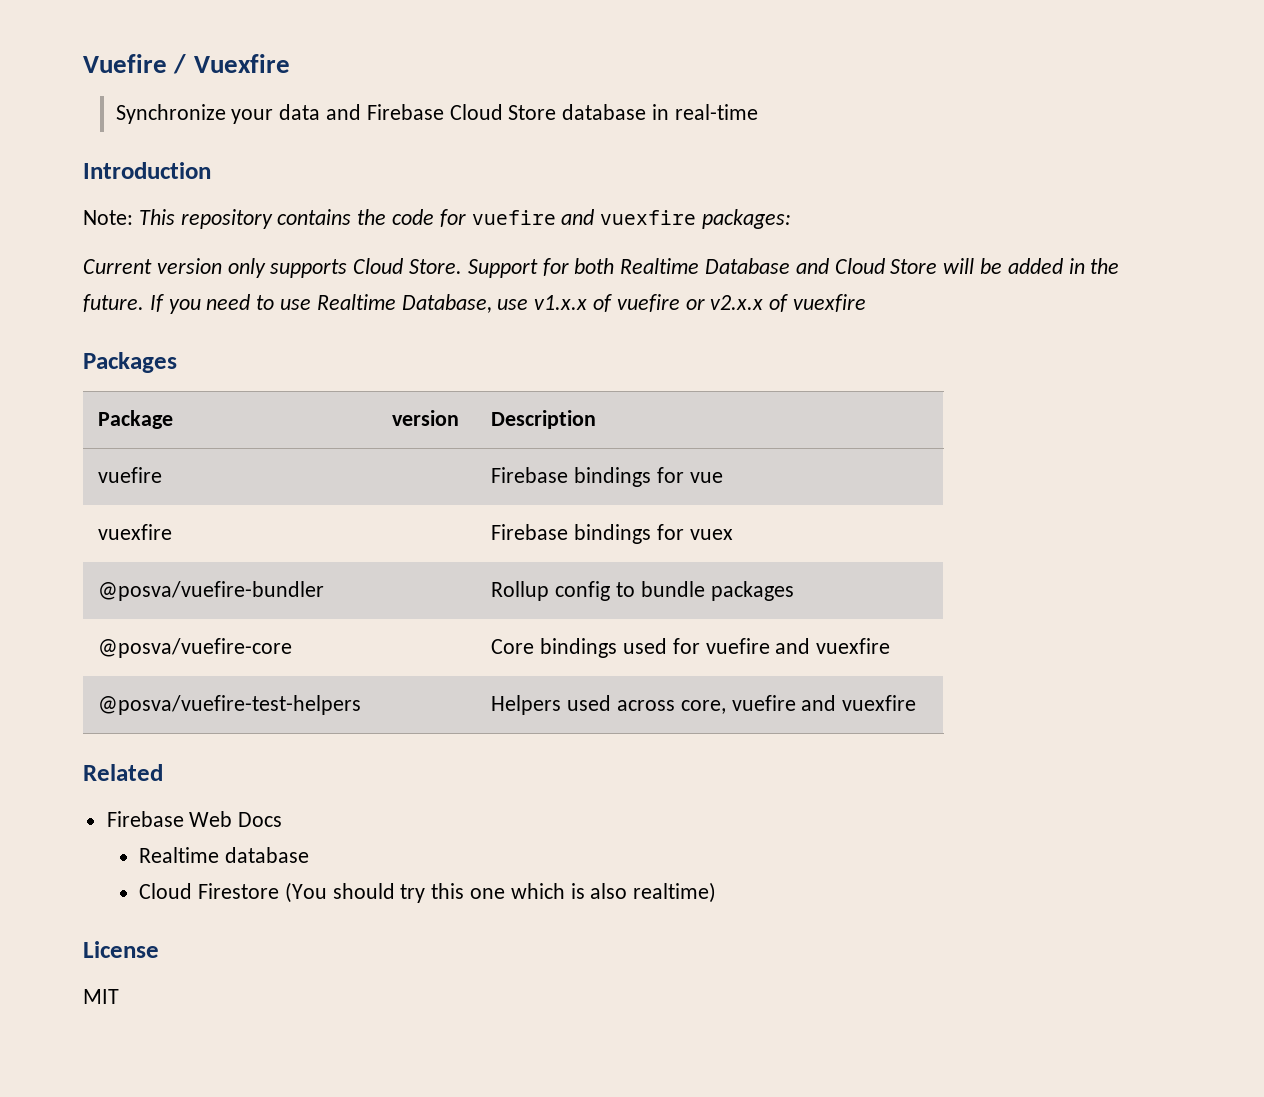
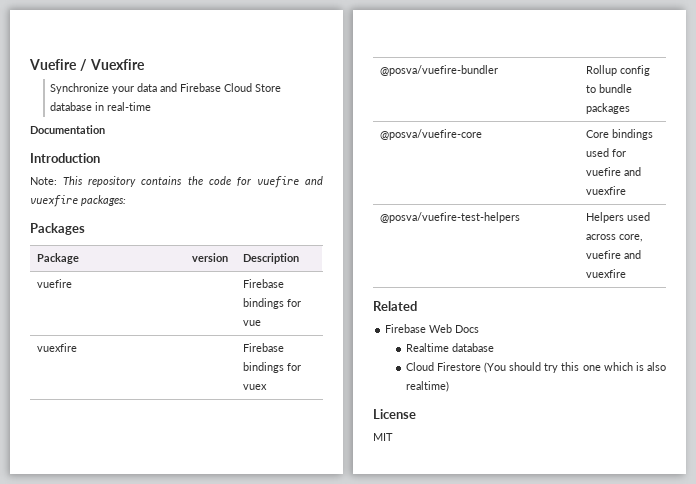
+ Documentation
- Current version only supports Cloud Store. Support for both Realtime Database and Cloud Store will be added in the future. If you need to use Realtime Database, use v1.x.x of vuefire or v2.x.x of vuexfire

